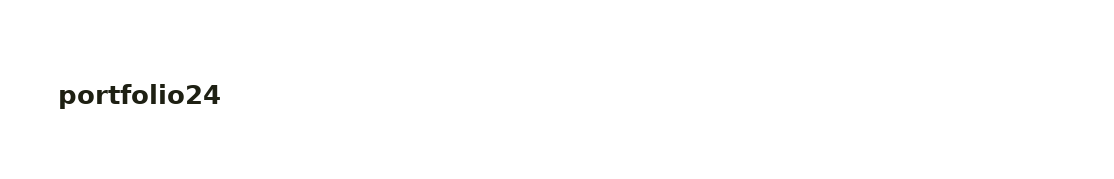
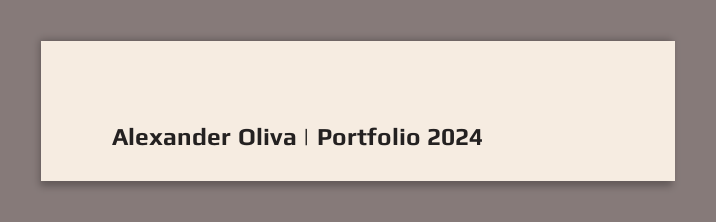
- portfolio24
+ Alexander Oliva | Portfolio 2024

